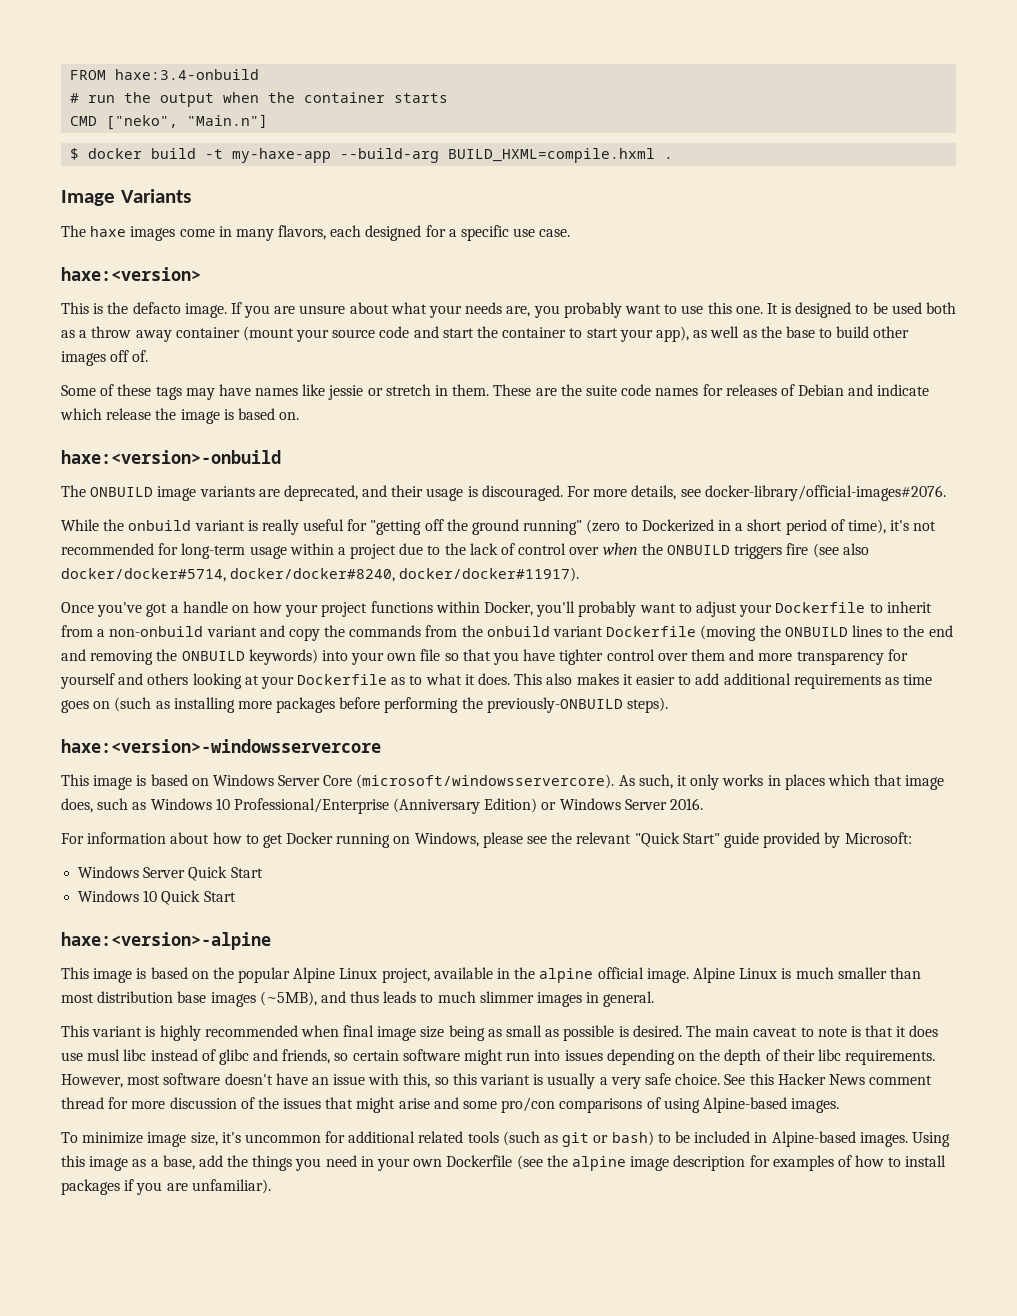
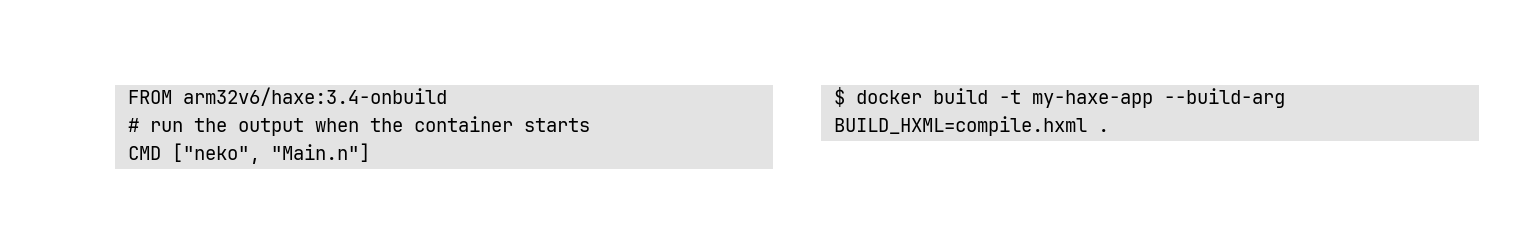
- FROM haxe:3.4-onbuild
+ FROM arm32v6/haxe:3.4-onbuild
- Image Variants
- The haxe images come in many flavors, each designed for a specific use case.
- haxe:<version>
- This is the defacto image. If you are unsure about what your needs are, you probably want to use this one. It is designed to be used both as a throw away container (mount your source code and start the container to start your app), as well as the base to build other images off of.
- Some of these tags may have names like jessie or stretch in them. These are the suite code names for releases of Debian and indicate which release the image is based on.
- haxe:<version>-onbuild
- The ONBUILD image variants are deprecated, and their usage is discouraged. For more details, see docker-library/official-images#2076.
- While the onbuild variant is really useful for "getting off the ground running" (zero to Dockerized in a short period of time), it's not recommended for long-term usage within a project due to the lack of control over when the ONBUILD triggers fire (see also docker/docker#5714, docker/docker#8240, docker/docker#11917).
- Once you've got a handle on how your project functions within Docker, you'll probably want to adjust your Dockerfile to inherit from a non-onbuild variant and copy the commands from the onbuild variant Dockerfile (moving the ONBUILD lines to the end and removing the ONBUILD keywords) into your own file so that you have tighter control over them and more transparency for yourself and others looking at your Dockerfile as to what it does. This also makes it easier to add additional requirements as time goes on (such as installing more packages before performing the previously-ONBUILD steps).
- haxe:<version>-windowsservercore
- This image is based on Windows Server Core (microsoft/windowsservercore). As such, it only works in places which that image does, such as Windows 10 Professional/Enterprise (Anniversary Edition) or Windows Server 2016.
- For information about how to get Docker running on Windows, please see the relevant "Quick Start" guide provided by Microsoft:
- Windows Server Quick Start
- Windows 10 Quick Start
- haxe:<version>-alpine
- This image is based on the popular Alpine Linux project, available in the alpine official image. Alpine Linux is much smaller than most distribution base images (~5MB), and thus leads to much slimmer images in general.
- This variant is highly recommended when final image size being as small as possible is desired. The main caveat to note is that it does use musl libc instead of glibc and friends, so certain software might run into issues depending on the depth of their libc requirements. However, most software doesn't have an issue with this, so this variant is usually a very safe choice. See this Hacker News comment thread for more discussion of the issues that might arise and some pro/con comparisons of using Alpine-based images.
- To minimize image size, it's uncommon for additional related tools (such as git or bash) to be included in Alpine-based images. Using this image as a base, add the things you need in your own Dockerfile (see the alpine image description for examples of how to install packages if you are unfamiliar).

